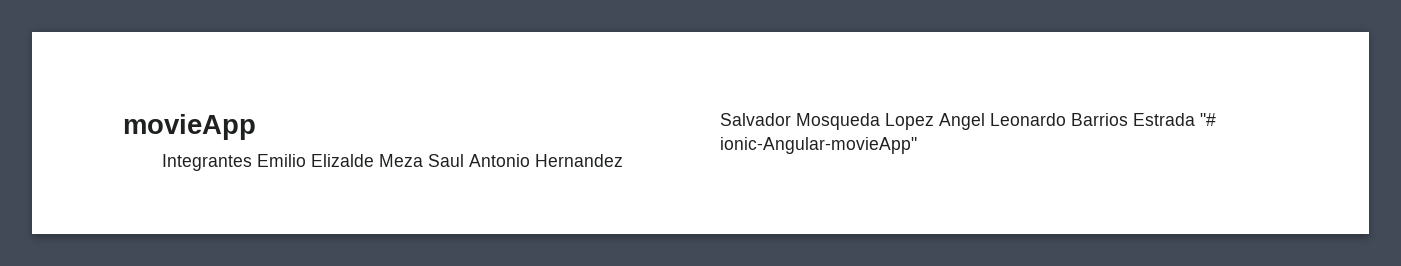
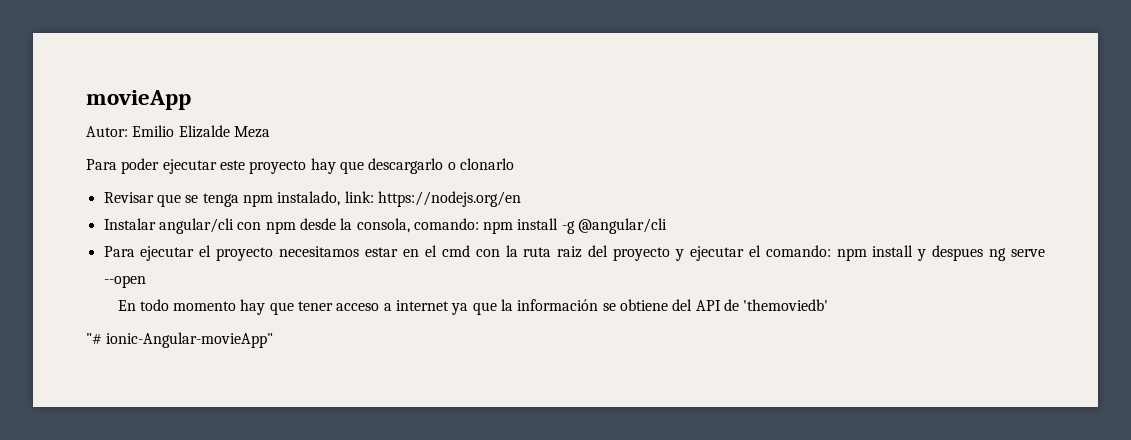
- Integrantes Emilio Elizalde Meza Saul Antonio Hernandez Salvador Mosqueda Lopez Angel Leonardo Barrios Estrada "# ionic-Angular-movieApp"
+ Autor: Emilio Elizalde Meza
+ Para poder ejecutar este proyecto hay que descargarlo o clonarlo
+ Revisar que se tenga npm instalado, link: https://nodejs.org/en
+ Instalar angular/cli con npm desde la consola, comando: npm install -g @angular/cli
+ Para ejecutar el proyecto necesitamos estar en el cmd con la ruta raiz del proyecto y ejecutar el comando: npm install y despues ng serve --open
+ En todo momento hay que tener acceso a internet ya que la información se obtiene del API de 'themoviedb'
+ "# ionic-Angular-movieApp"

